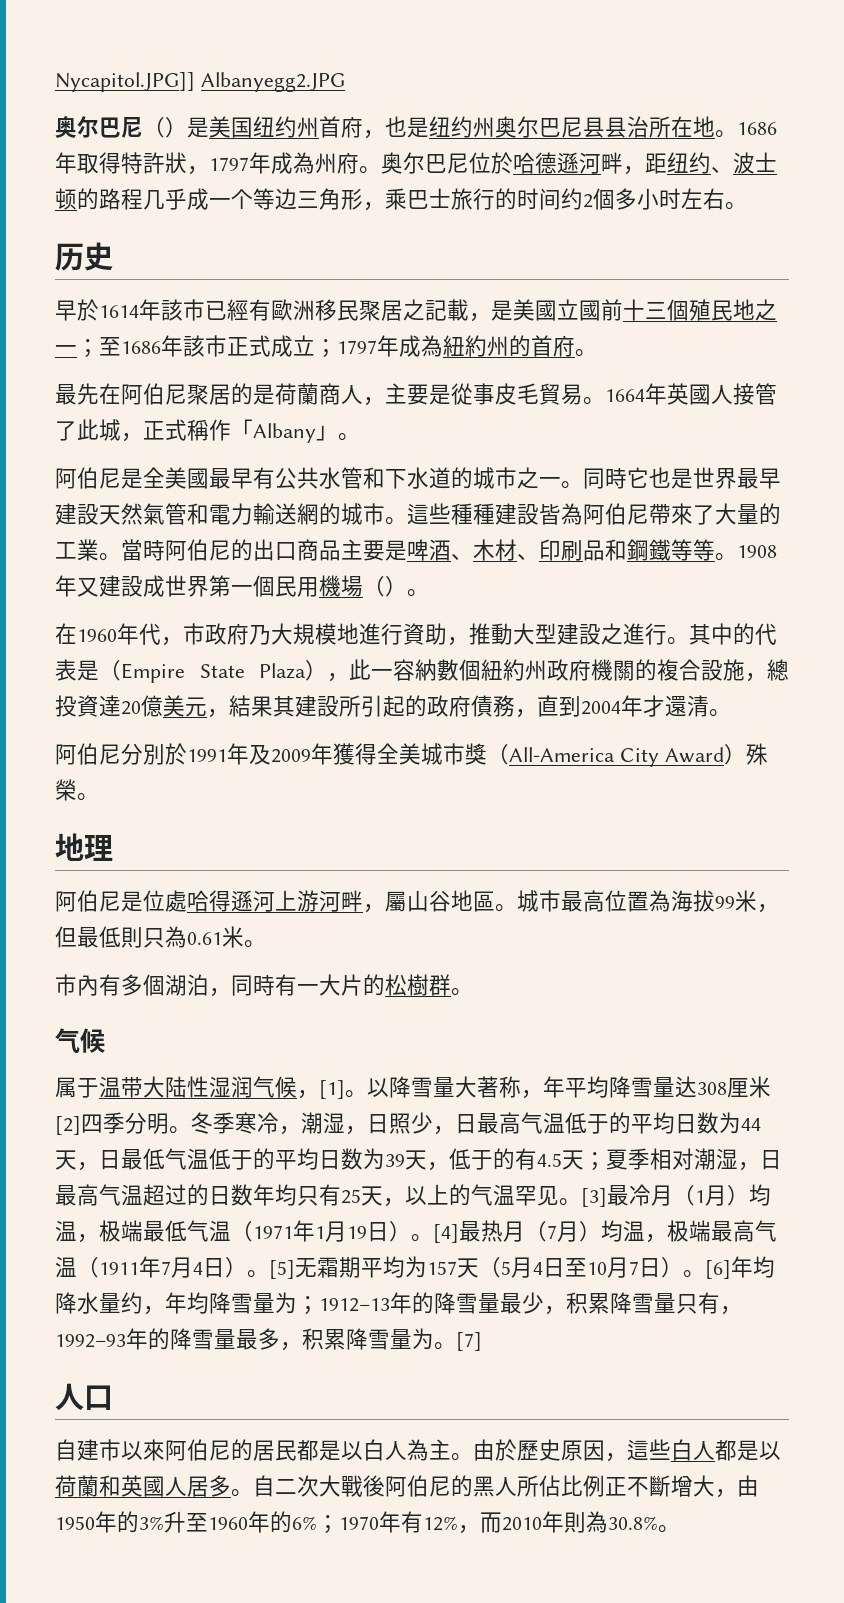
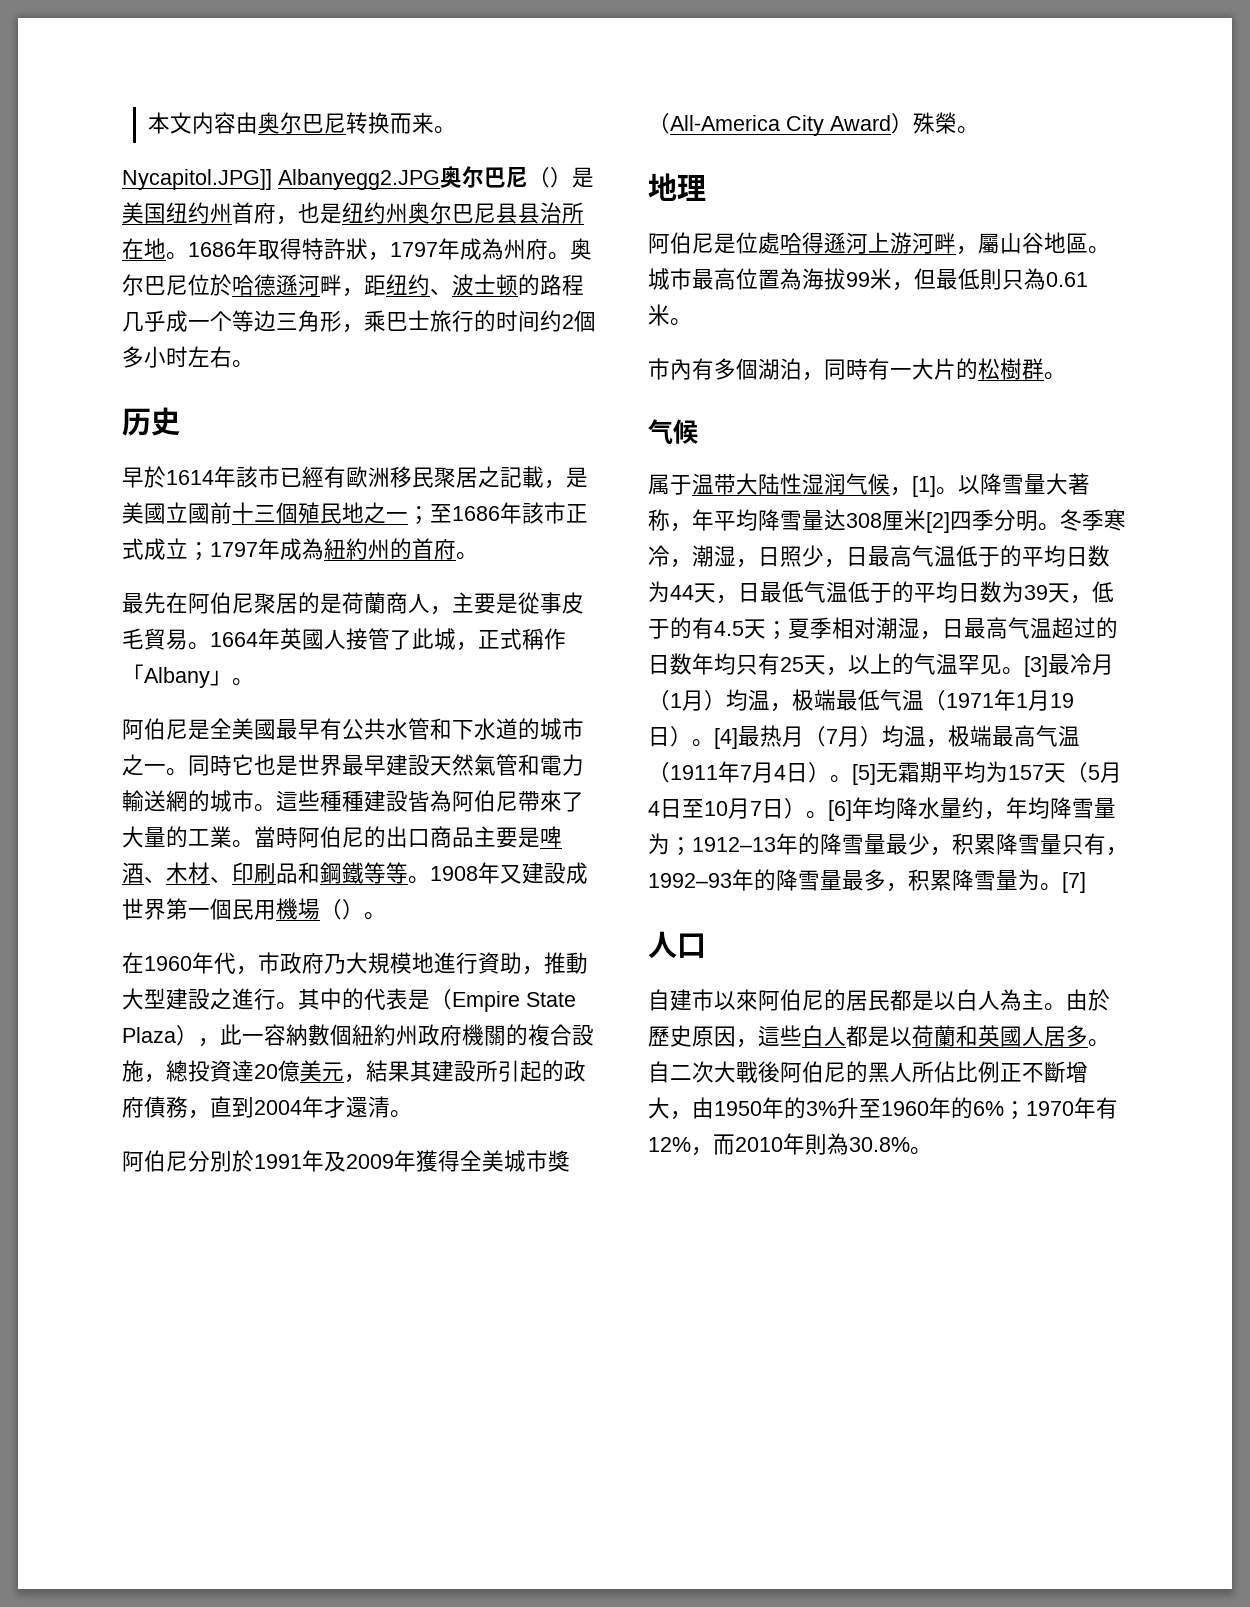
+ 本文内容由奥尔巴尼转换而来。
- Nycapitol.JPG]] Albanyegg2.JPG
- 奥尔巴尼（）是美国纽约州首府，也是纽约州奥尔巴尼县县治所在地。
+ Nycapitol.JPG]] Albanyegg2.JPG奥尔巴尼（）是美国纽约州首府，也是纽约州奥尔巴尼县县治所在地。

